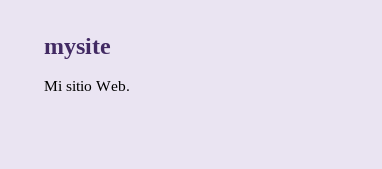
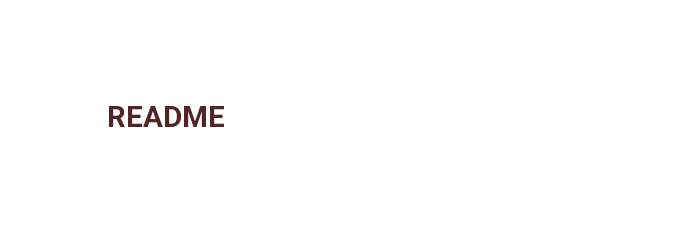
- mysite
- Mi sitio Web.
+ README

